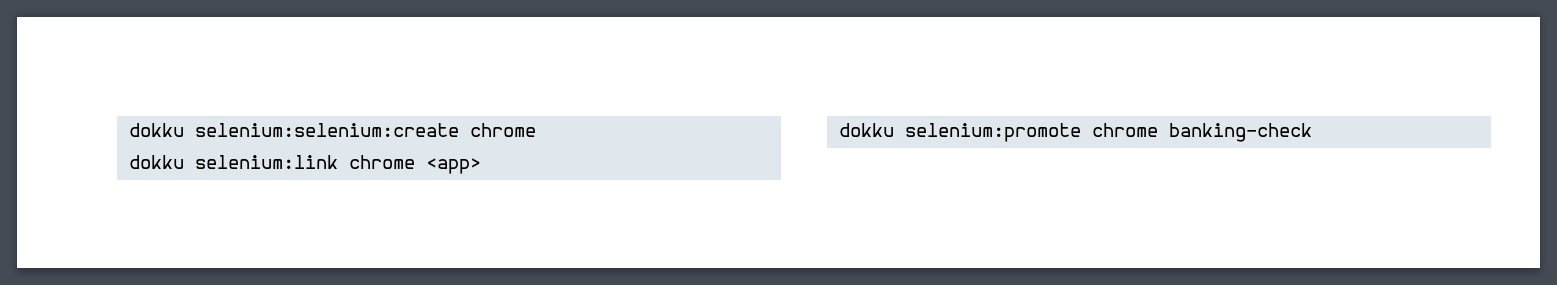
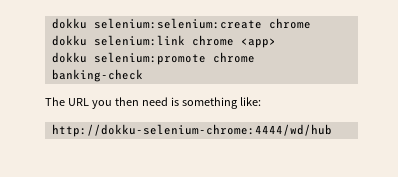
+ The URL you then need is something like:
+ http://dokku-selenium-chrome:4444/wd/hub

